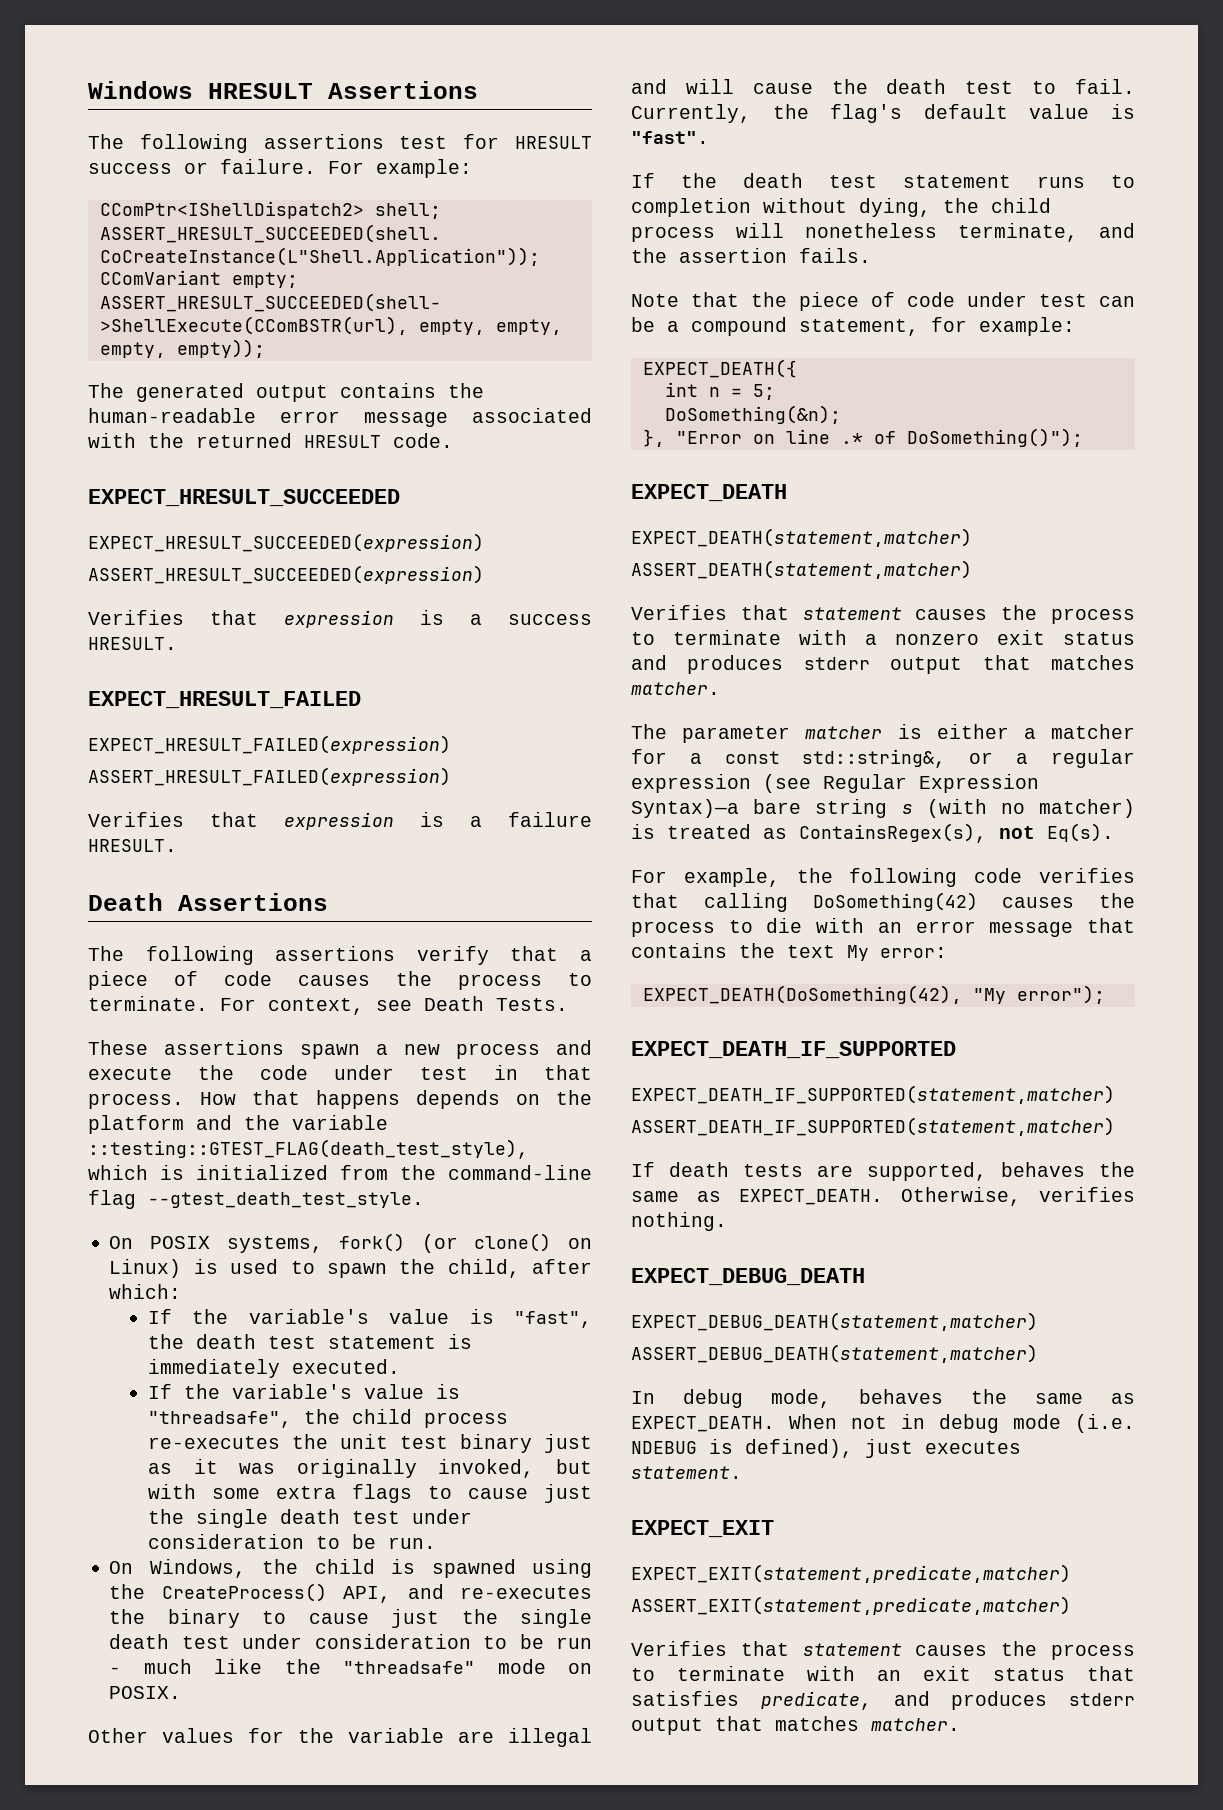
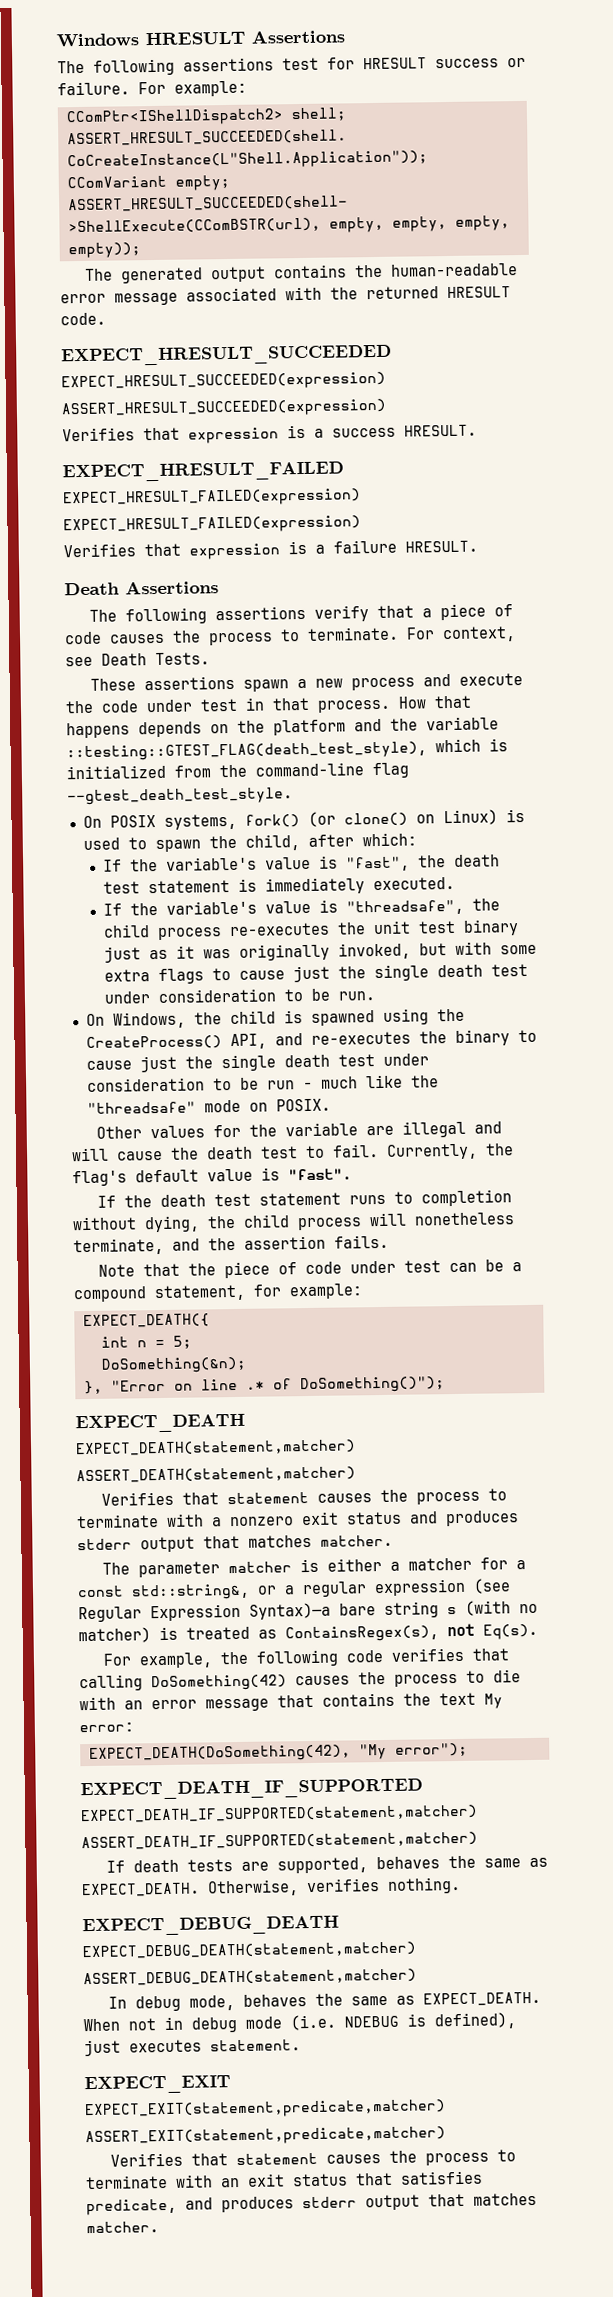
  EXPECT_HRESULT_FAILED
  EXPECT_HRESULT_FAILED(expression)
- ASSERT_HRESULT_FAILED(expression)
+ EXPECT_HRESULT_FAILED(expression)

